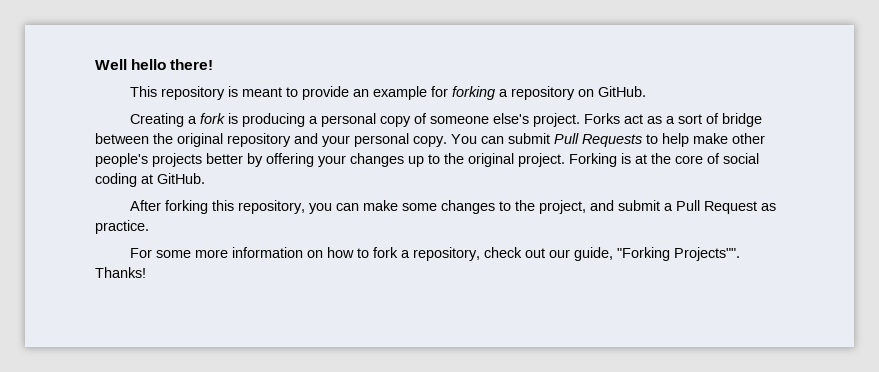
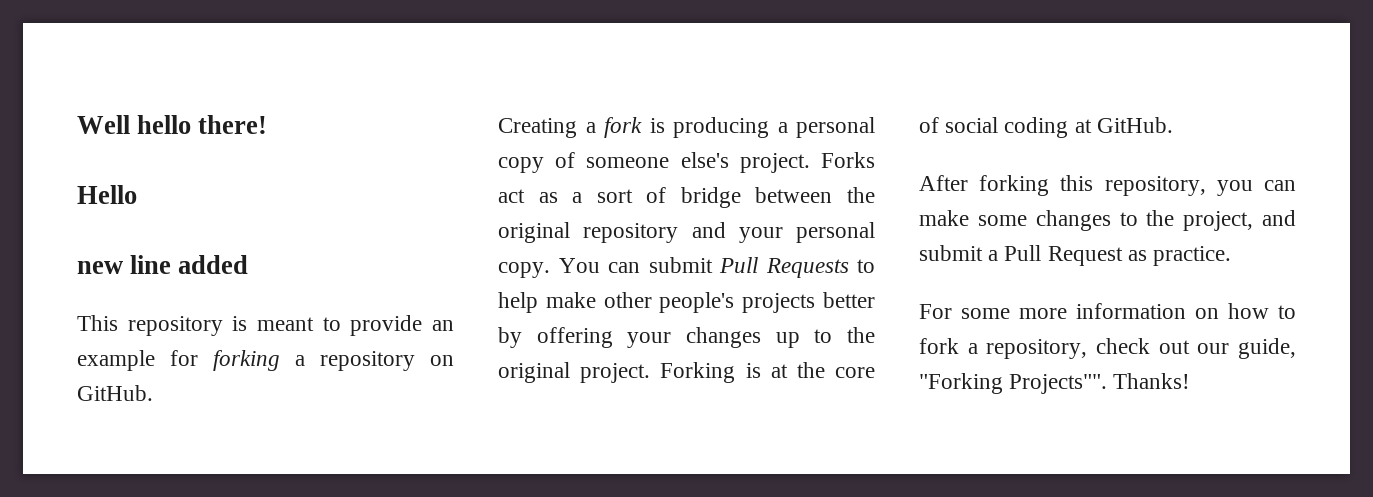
+ Hello
+ new line added

